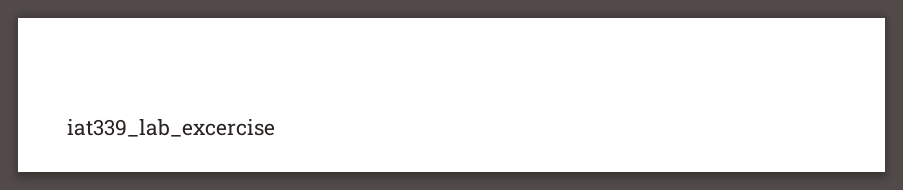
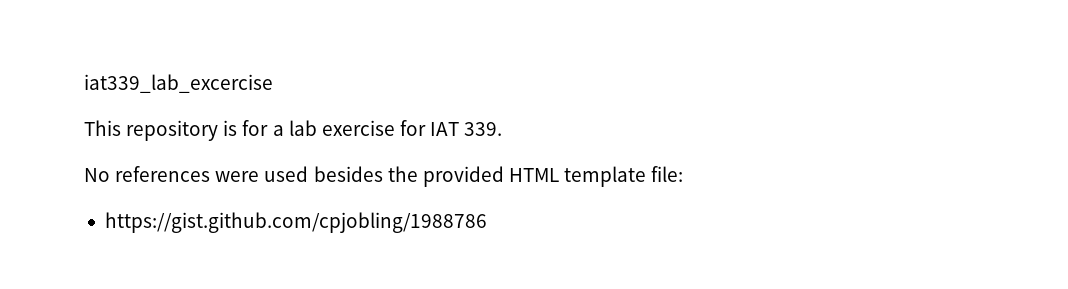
+ This repository is for a lab exercise for IAT 339.
+ No references were used besides the provided HTML template file:
+ https://gist.github.com/cpjobling/1988786

